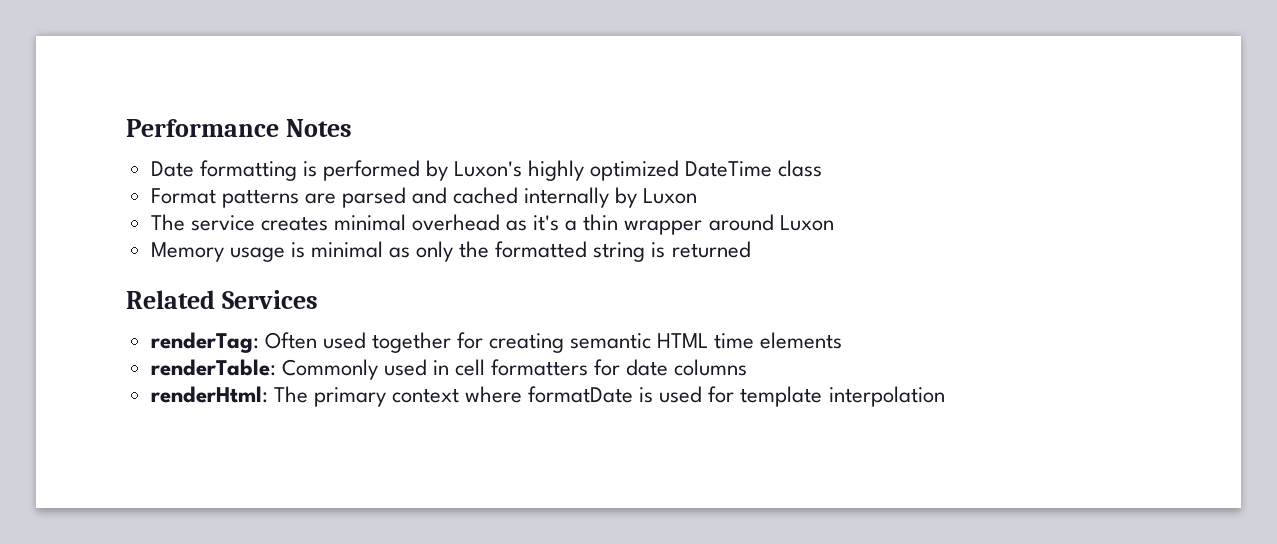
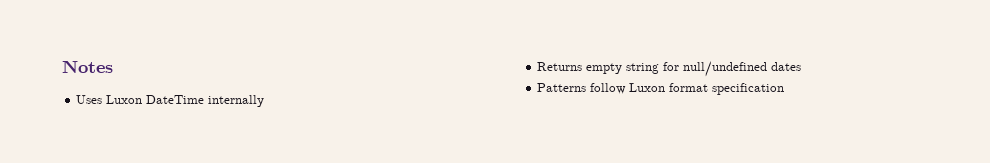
- Performance Notes
+ Notes
- Date formatting is performed by Luxon's highly optimized DateTime class
- Format patterns are parsed and cached internally by Luxon
- The service creates minimal overhead as it's a thin wrapper around Luxon
- Memory usage is minimal as only the formatted string is returned
- Related Services
- renderTag: Often used together for creating semantic HTML time elements
- renderTable: Commonly used in cell formatters for date columns
- renderHtml: The primary context where formatDate is used for template interpolation
+ Uses Luxon DateTime internally
+ Returns empty string for null/undefined dates
+ Patterns follow Luxon format specification

